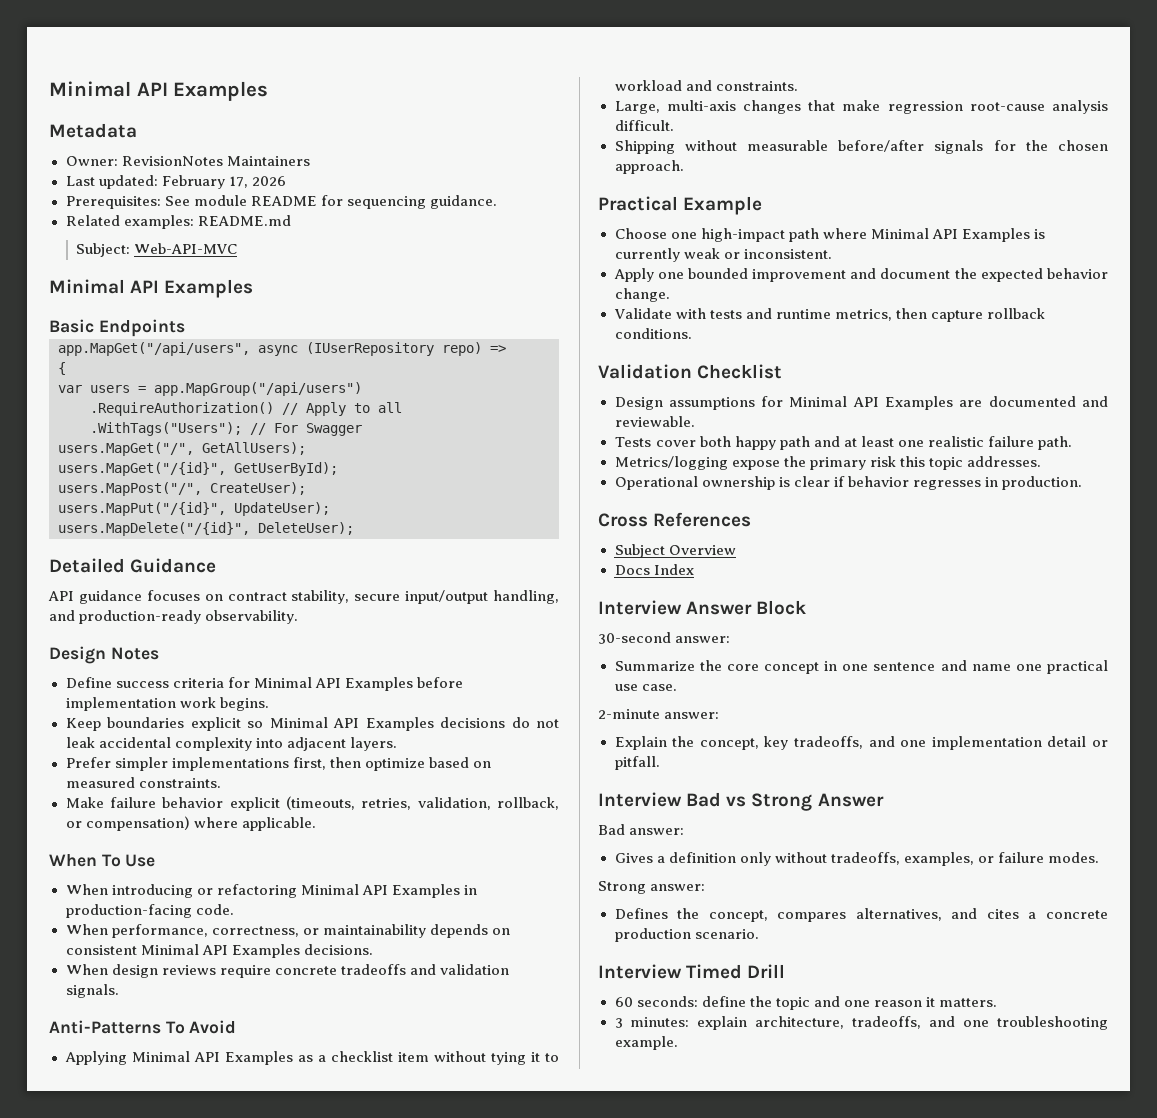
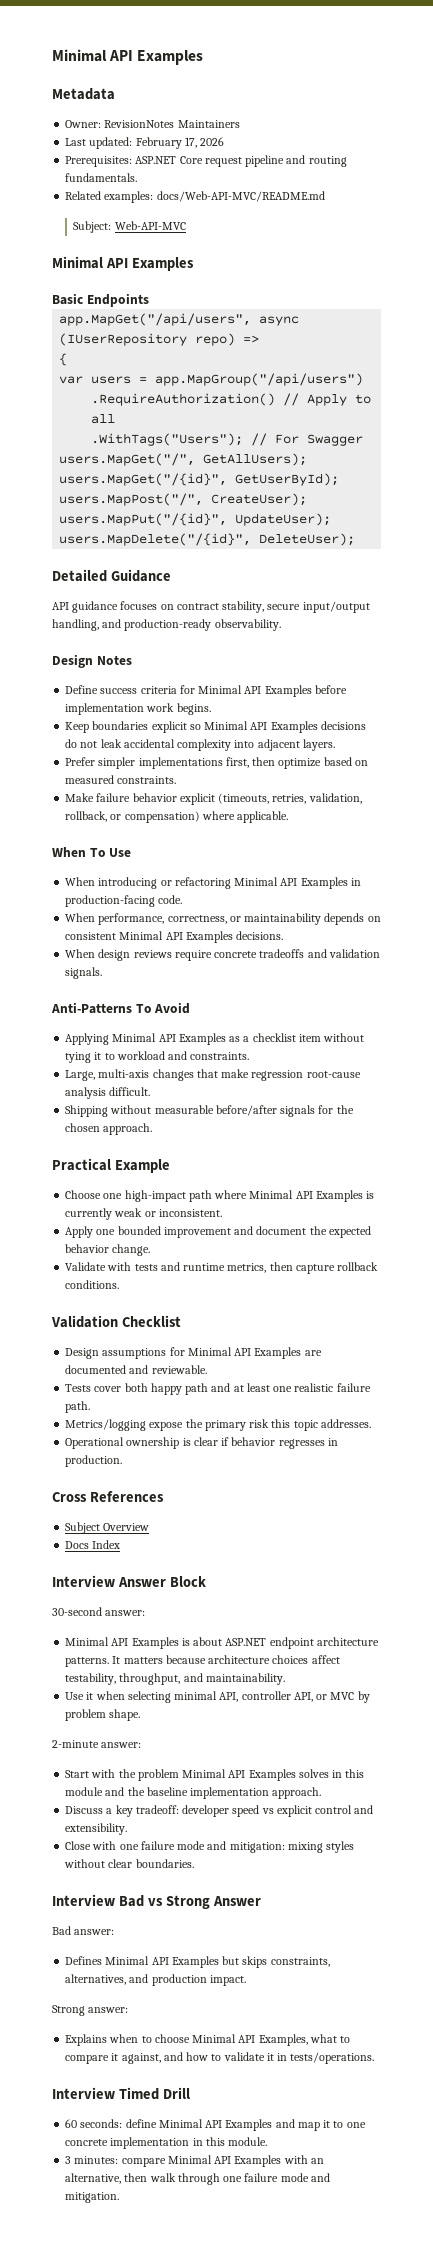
- Prerequisites: See module README for sequencing guidance.
+ Prerequisites: ASP.NET Core request pipeline and routing fundamentals.
- Related examples: README.md
+ Related examples: docs/Web-API-MVC/README.md
- Summarize the core concept in one sentence and name one practical use case.
+ Minimal API Examples is about ASP.NET endpoint architecture patterns. It matters because architecture choices affect testability, throughput, and maintainability.
+ Use it when selecting minimal API, controller API, or MVC by problem shape.
  2-minute answer:
- Explain the concept, key tradeoffs, and one implementation detail or pitfall.
+ Start with the problem Minimal API Examples solves in this module and the baseline implementation approach.
+ Discuss a key tradeoff: developer speed vs explicit control and extensibility.
+ Close with one failure mode and mitigation: mixing styles without clear boundaries.
- Gives a definition only without tradeoffs, examples, or failure modes.
+ Defines Minimal API Examples but skips constraints, alternatives, and production impact.
  Strong answer:
- Defines the concept, compares alternatives, and cites a concrete production scenario.
+ Explains when to choose Minimal API Examples, what to compare it against, and how to validate it in tests/operations.
- 60 seconds: define the topic and one reason it matters.
- 3 minutes: explain architecture, tradeoffs, and one troubleshooting example.
+ 60 seconds: define Minimal API Examples and map it to one concrete implementation in this module.
+ 3 minutes: compare Minimal API Examples with an alternative, then walk through one failure mode and mitigation.

